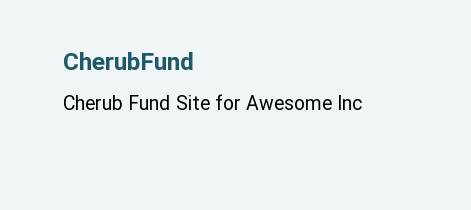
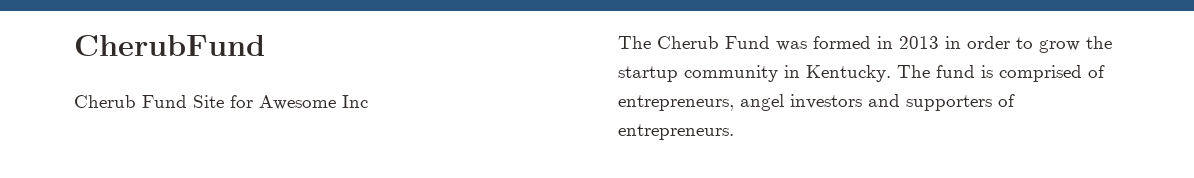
+ The Cherub Fund was formed in 2013 in order to grow the startup community in Kentucky. The fund is comprised of entrepreneurs, angel investors and supporters of entrepreneurs.

